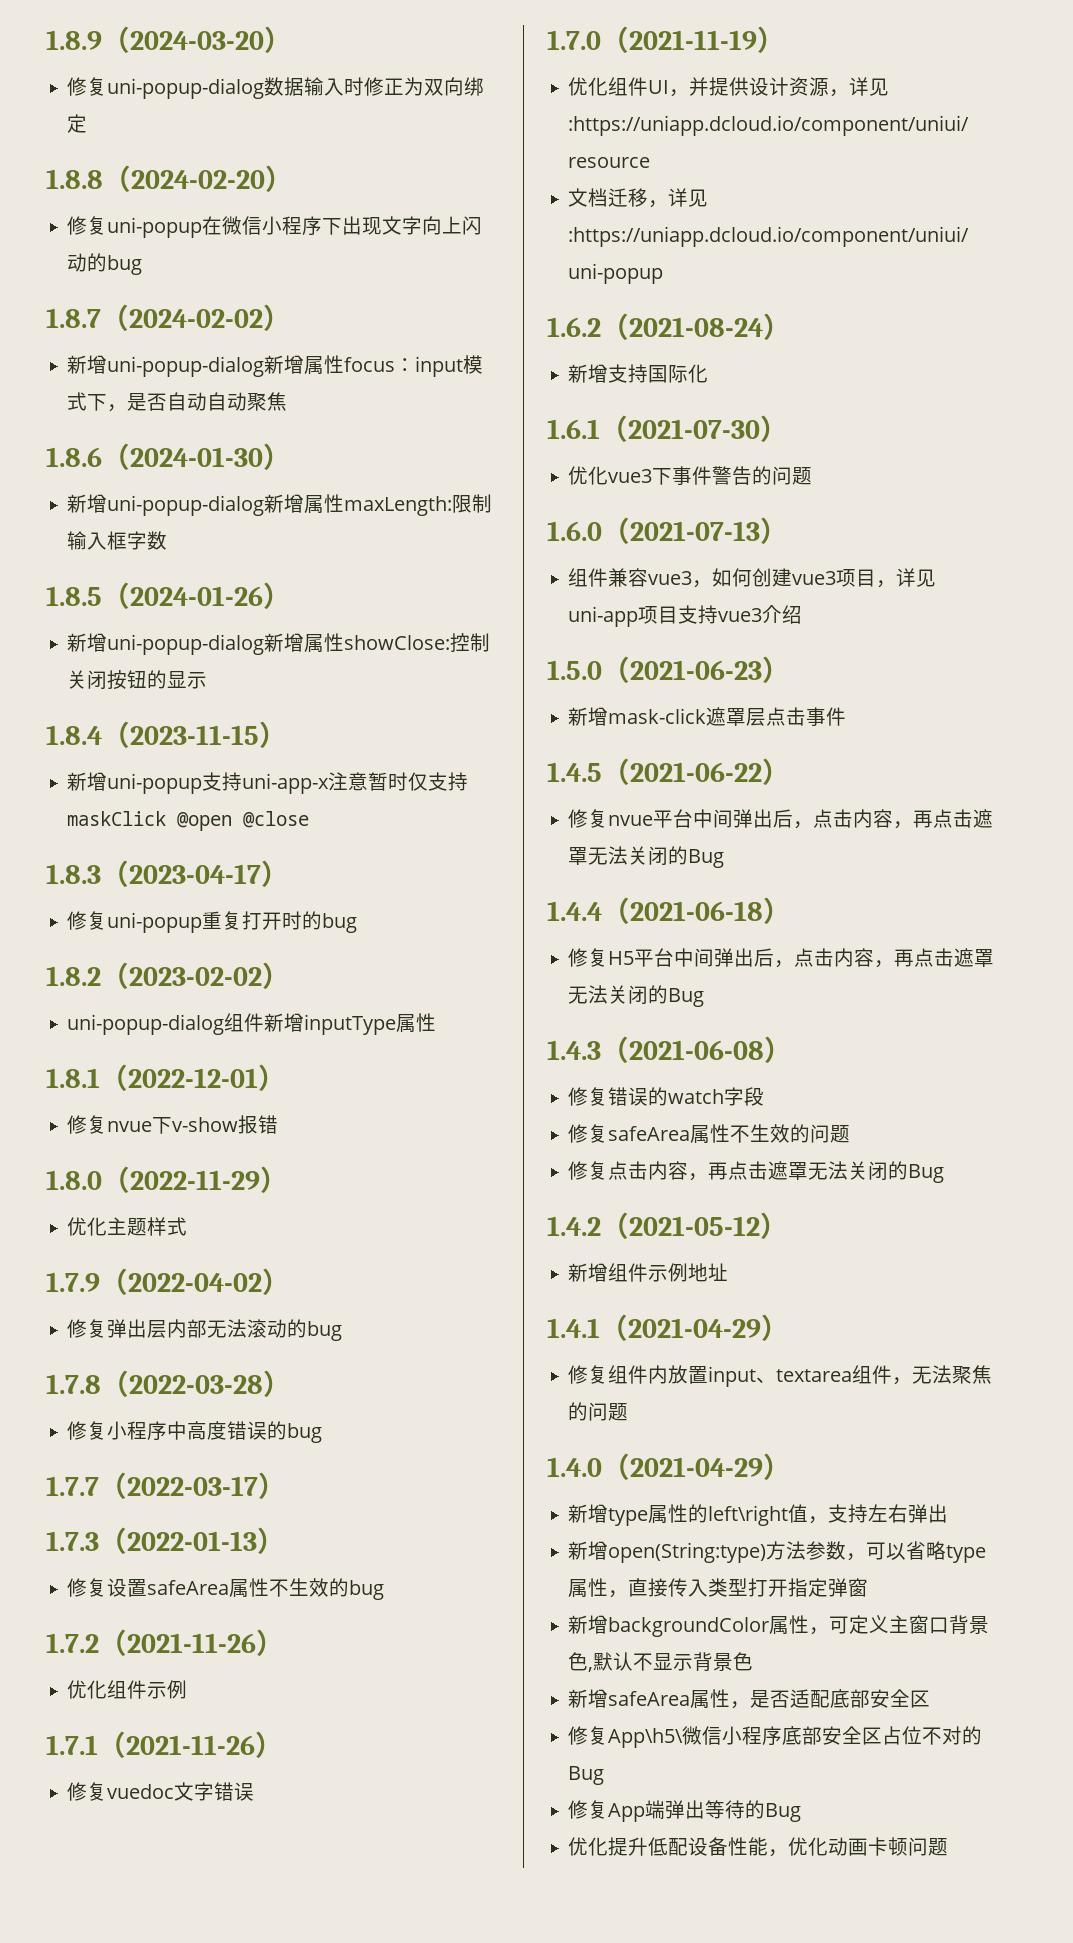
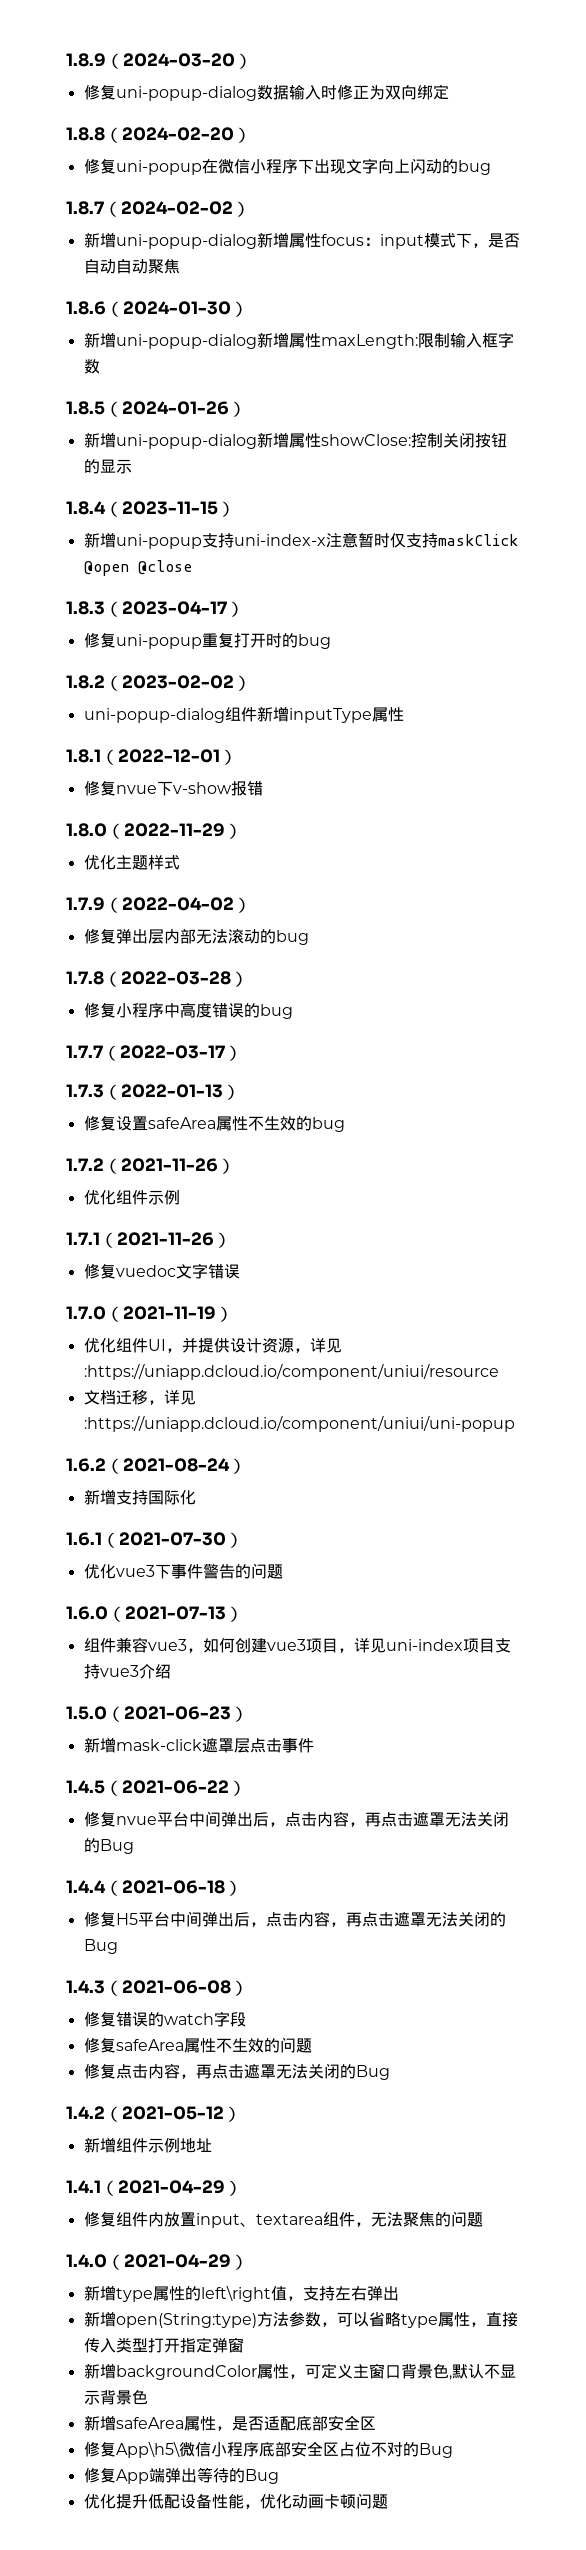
- 新增uni-popup支持uni-app-x注意暂时仅支持maskClick @open @close
+ 新增uni-popup支持uni-index-x注意暂时仅支持maskClick @open @close
- 组件兼容vue3，如何创建vue3项目，详见uni-app项目支持vue3介绍
+ 组件兼容vue3，如何创建vue3项目，详见uni-index项目支持vue3介绍

